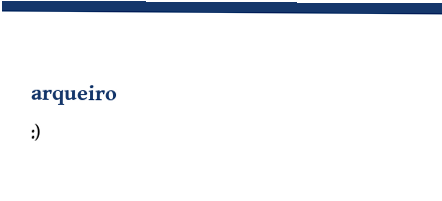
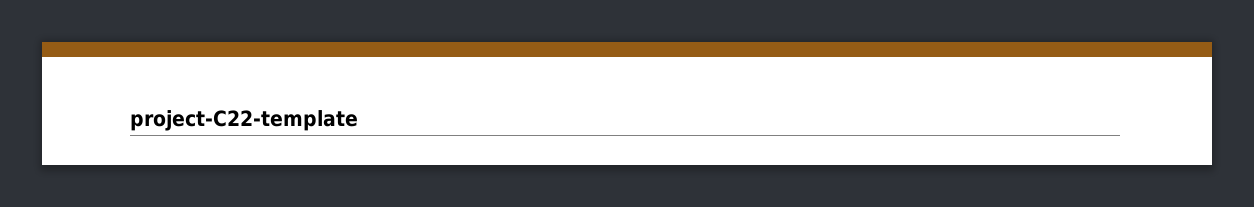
- arqueiro
- :)
+ project-C22-template

